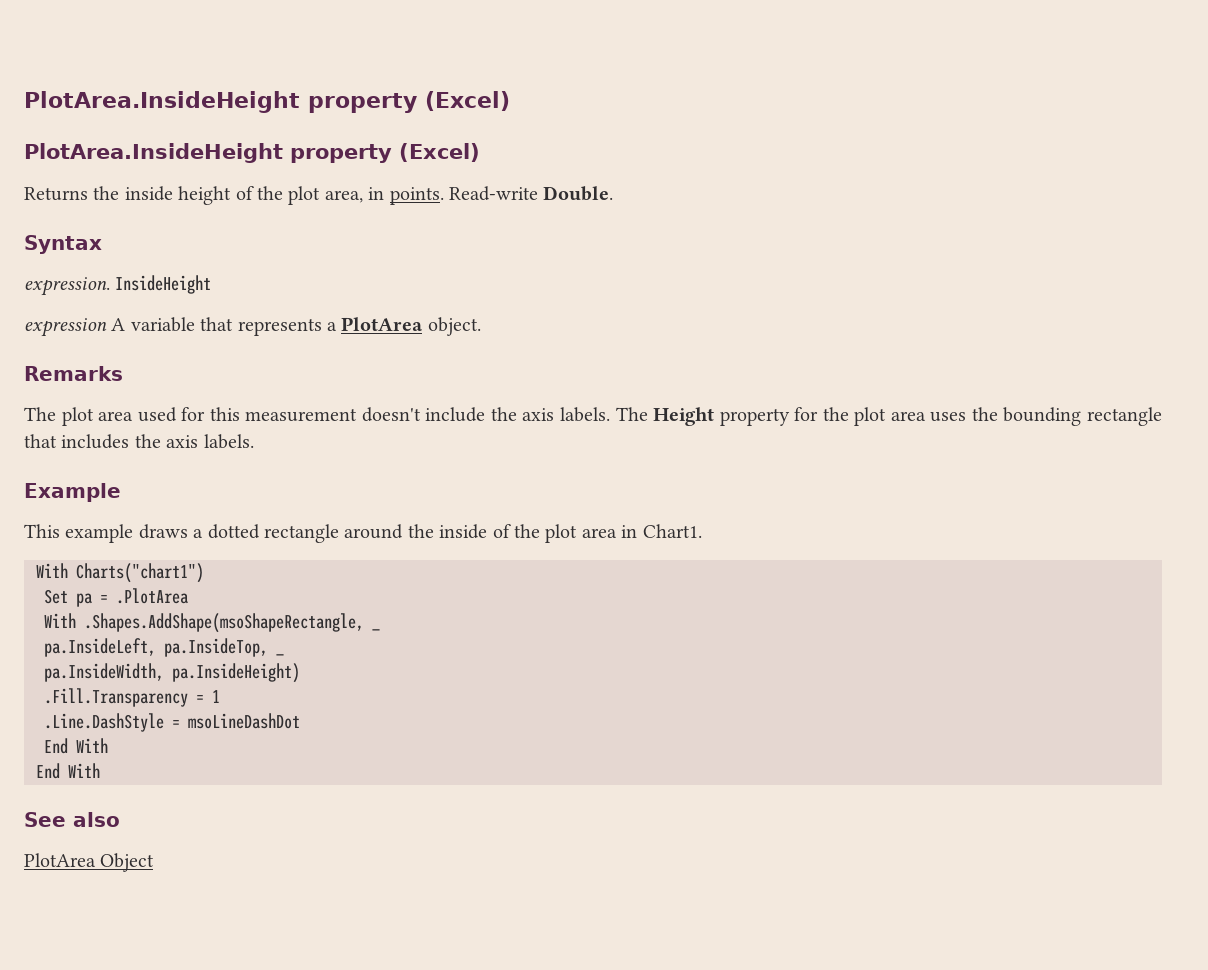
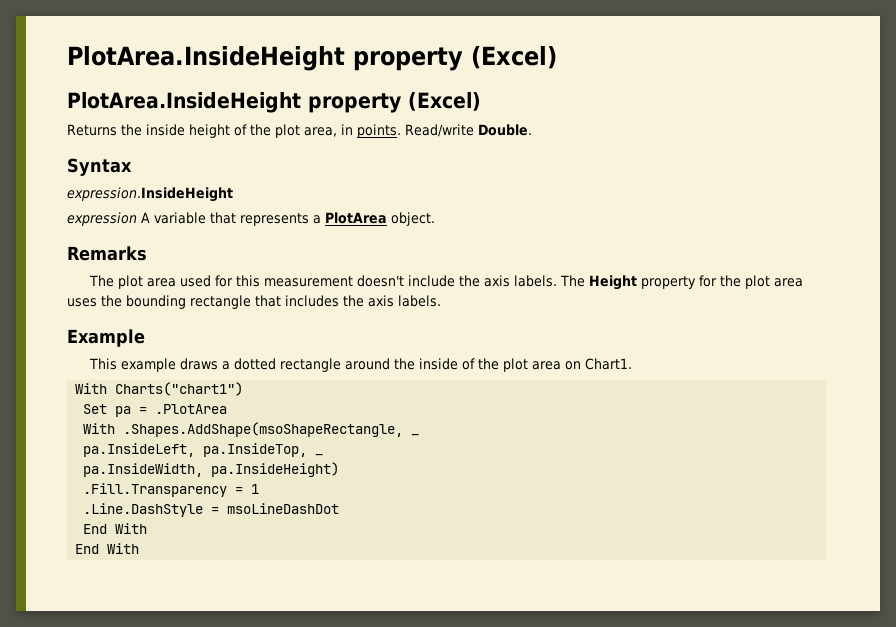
- Read-write Double.
+ Read/write Double.
- expression. InsideHeight
+ expression.InsideHeight
- This example draws a dotted rectangle around the inside of the plot area in Chart1.
+ This example draws a dotted rectangle around the inside of the plot area on Chart1.
- See also
- PlotArea Object

